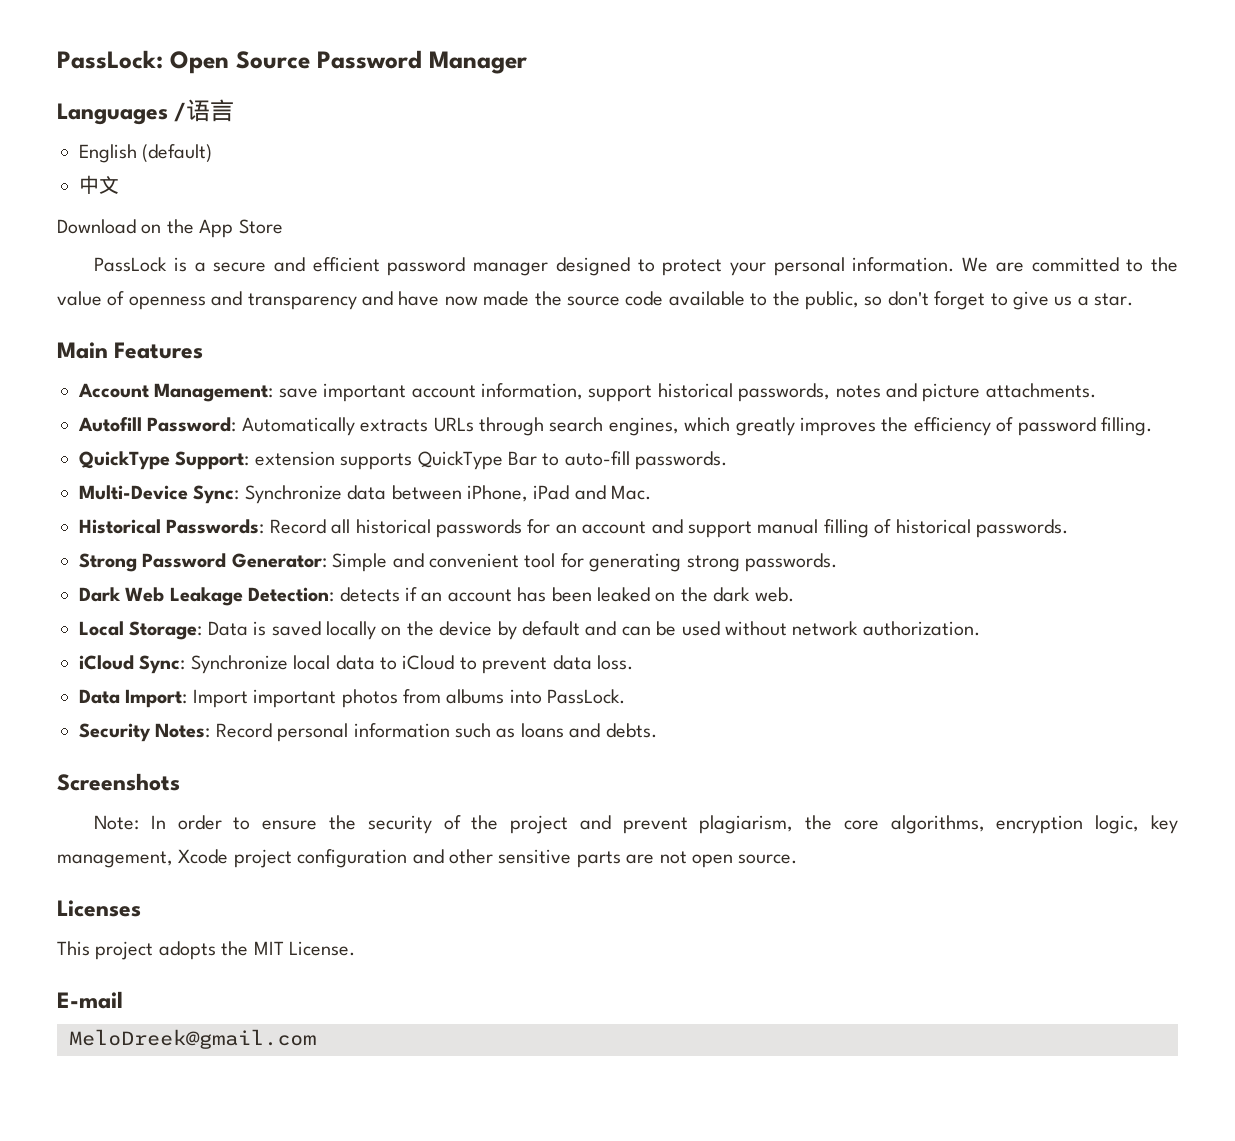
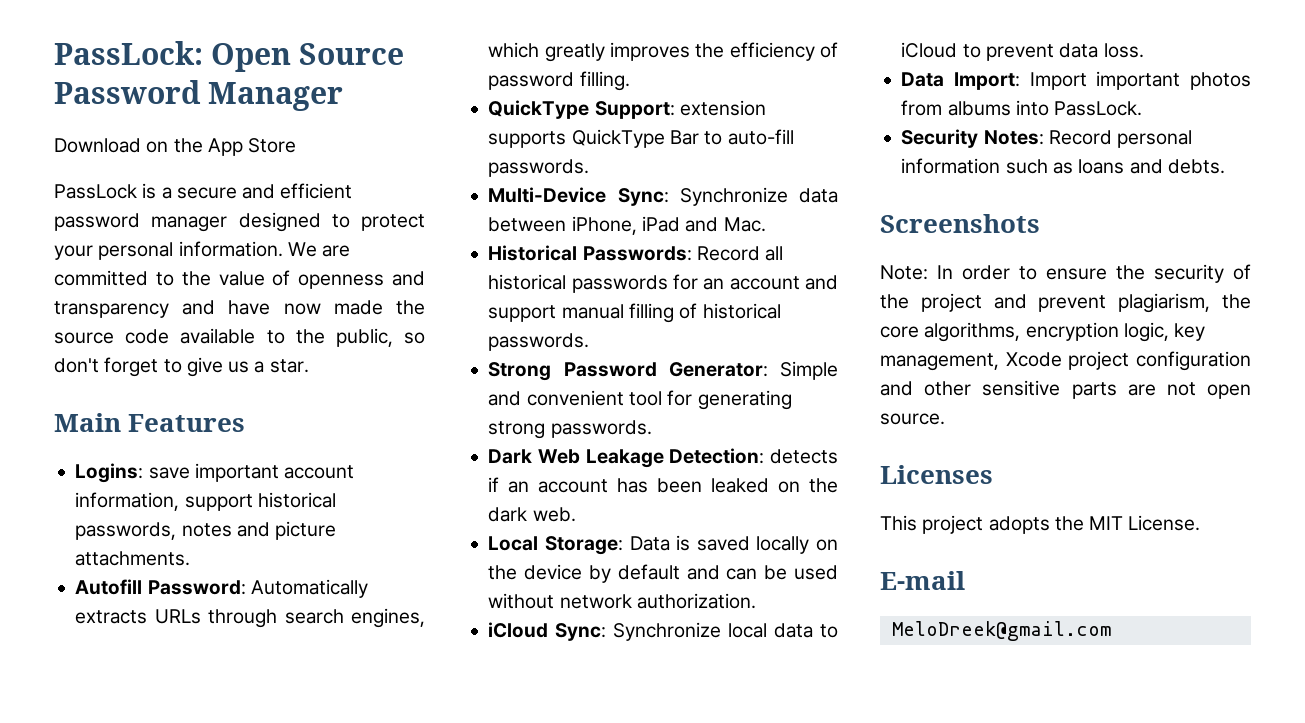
- Languages /语言
- English (default)
- 中文
- Account Management: save important account information, support historical passwords, notes and picture attachments.
+ Logins: save important account information, support historical passwords, notes and picture attachments.

